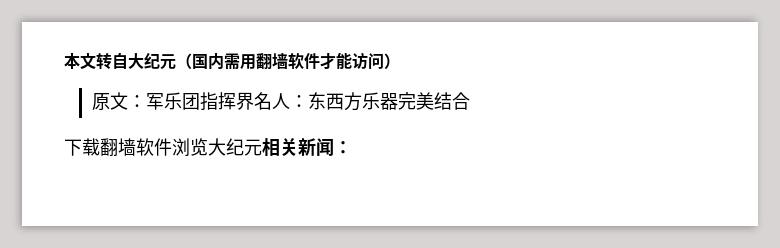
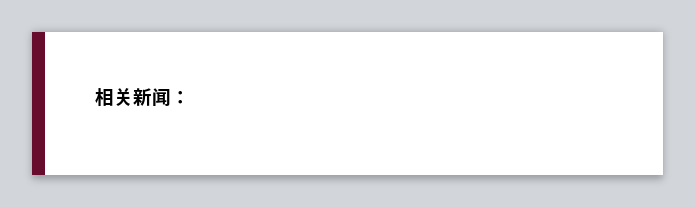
- 本文转自大纪元（国内需用翻墙软件才能访问）
- 原文：军乐团指挥界名人：东西方乐器完美结合
- 下载翻墙软件浏览大纪元相关新闻：
+ 相关新闻：

